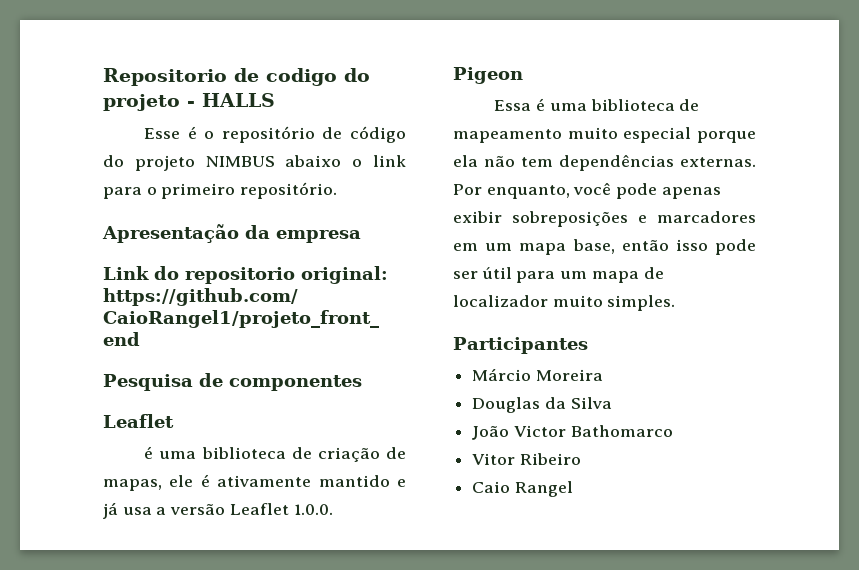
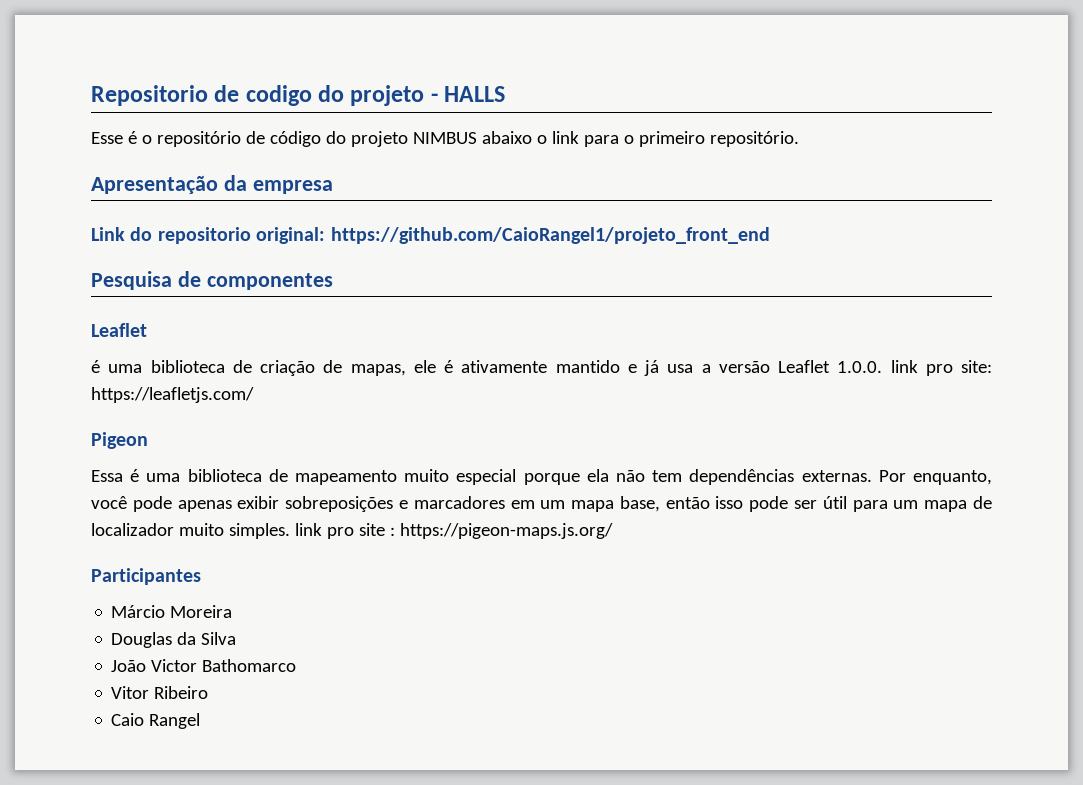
- é uma biblioteca de criação de mapas, ele é ativamente mantido e já usa a versão Leaflet 1.0.0.
+ é uma biblioteca de criação de mapas, ele é ativamente mantido e já usa a versão Leaflet 1.0.0. link pro site: https://leafletjs.com/
- Por enquanto, você pode apenas exibir sobreposições e marcadores em um mapa base, então isso pode ser útil para um mapa de localizador muito simples.
+ Por enquanto, você pode apenas exibir sobreposições e marcadores em um mapa base, então isso pode ser útil para um mapa de localizador muito simples. link pro site : https://pigeon-maps.js.org/

